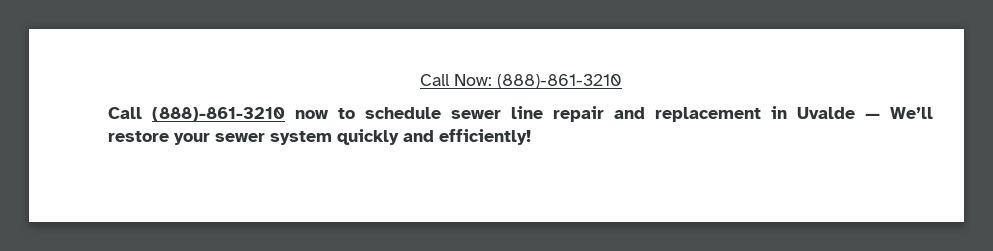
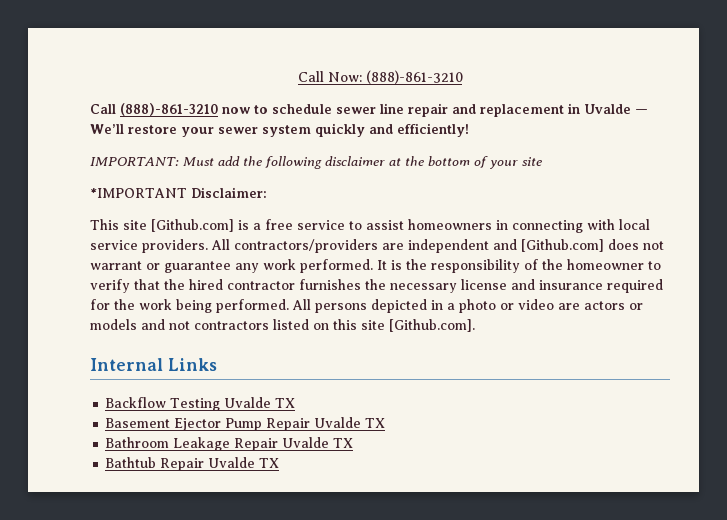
+ IMPORTANT: Must add the following disclaimer at the bottom of your site
+ *IMPORTANT Disclaimer:
+ This site [Github.com] is a free service to assist homeowners in connecting with local service providers. All contractors/providers are independent and [Github.com] does not warrant or guarantee any work performed. It is the responsibility of the homeowner to verify that the hired contractor furnishes the necessary license and insurance required for the work being performed. All persons depicted in a photo or video are actors or models and not contractors listed on this site [Github.com].
+ Internal Links
+ Backflow Testing Uvalde TX
+ Basement Ejector Pump Repair Uvalde TX
+ Bathroom Leakage Repair Uvalde TX
+ Bathtub Repair Uvalde TX

